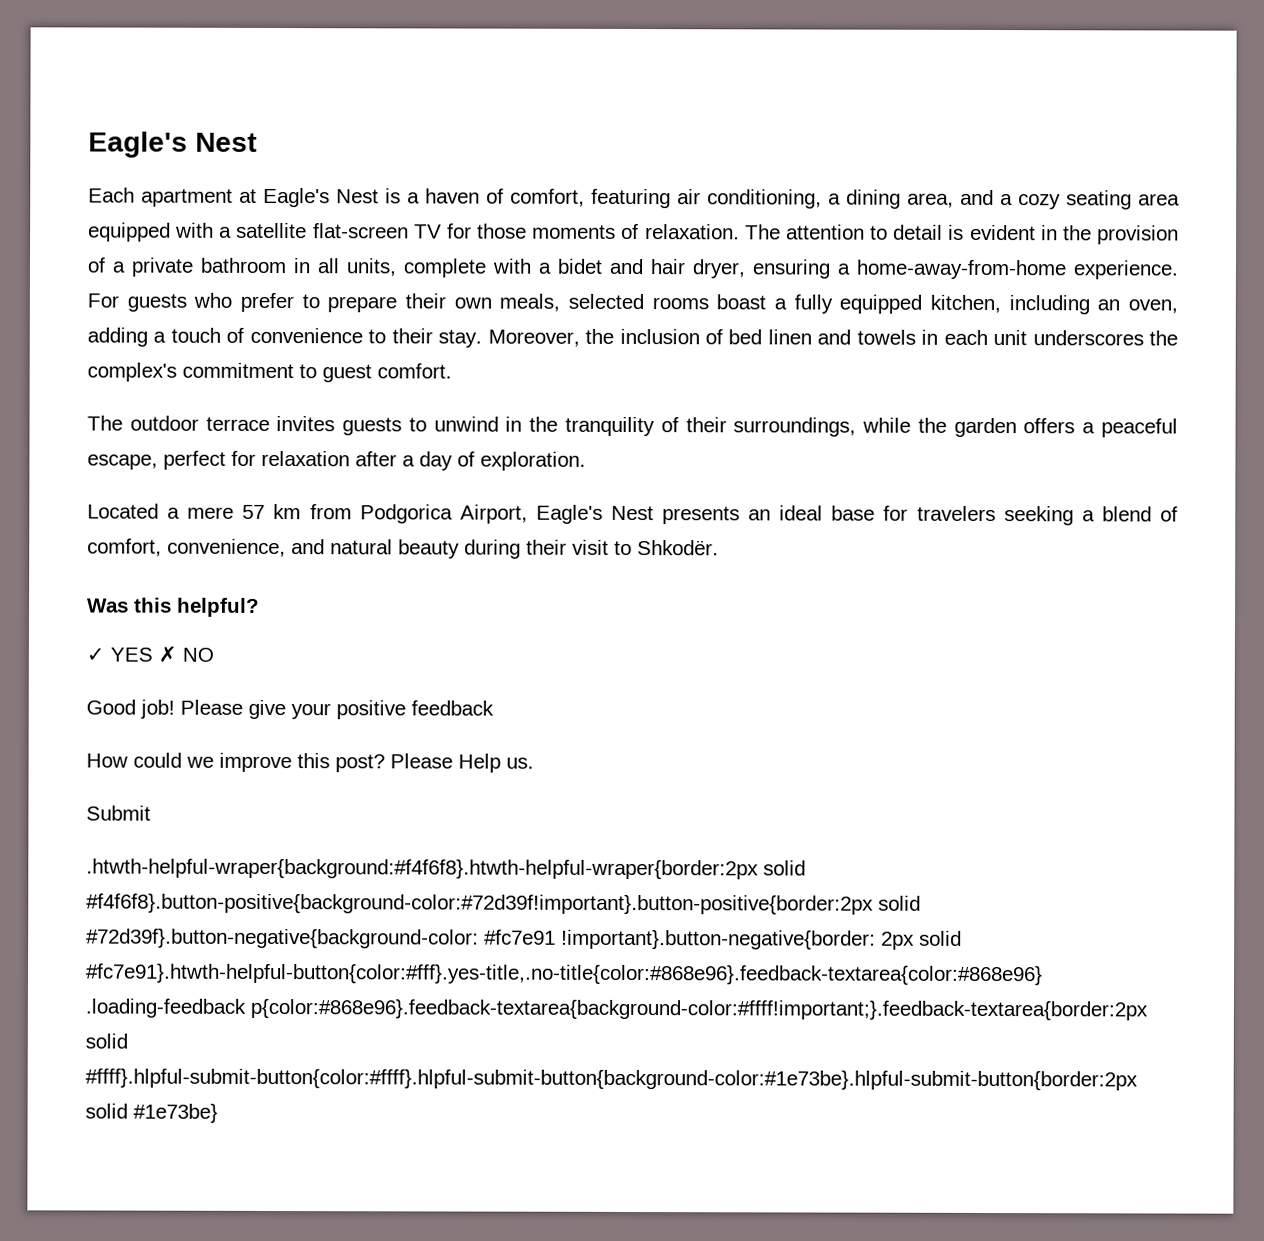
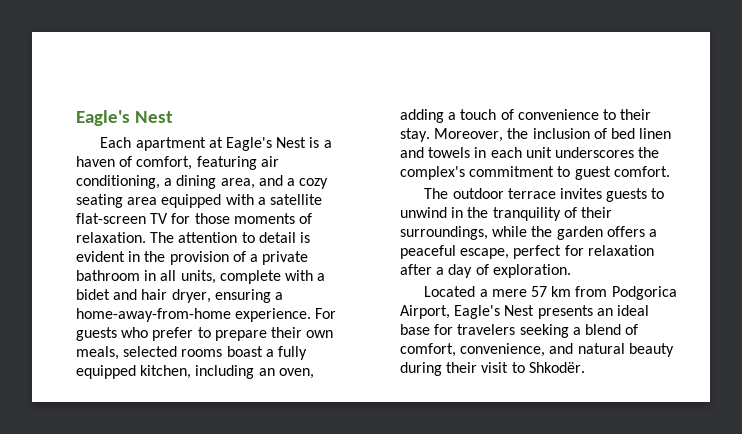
- Was this helpful?
- ✓ YES ✗ NO
- Good job! Please give your positive feedback
- How could we improve this post? Please Help us.
- Submit
- .htwth-helpful-wraper{background:#f4f6f8}.htwth-helpful-wraper{border:2px solid #f4f6f8}.button-positive{background-color:#72d39f!important}.button-positive{border:2px solid #72d39f}.button-negative{background-color: #fc7e91 !important}.button-negative{border: 2px solid #fc7e91}.htwth-helpful-button{color:#fff}.yes-title,.no-title{color:#868e96}.feedback-textarea{color:#868e96} .loading-feedback p{color:#868e96}.feedback-textarea{background-color:#ffff!important;}.feedback-textarea{border:2px solid #ffff}.hlpful-submit-button{color:#ffff}.hlpful-submit-button{background-color:#1e73be}.hlpful-submit-button{border:2px solid #1e73be}

